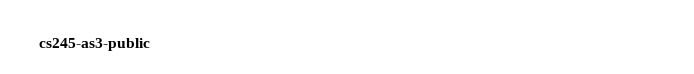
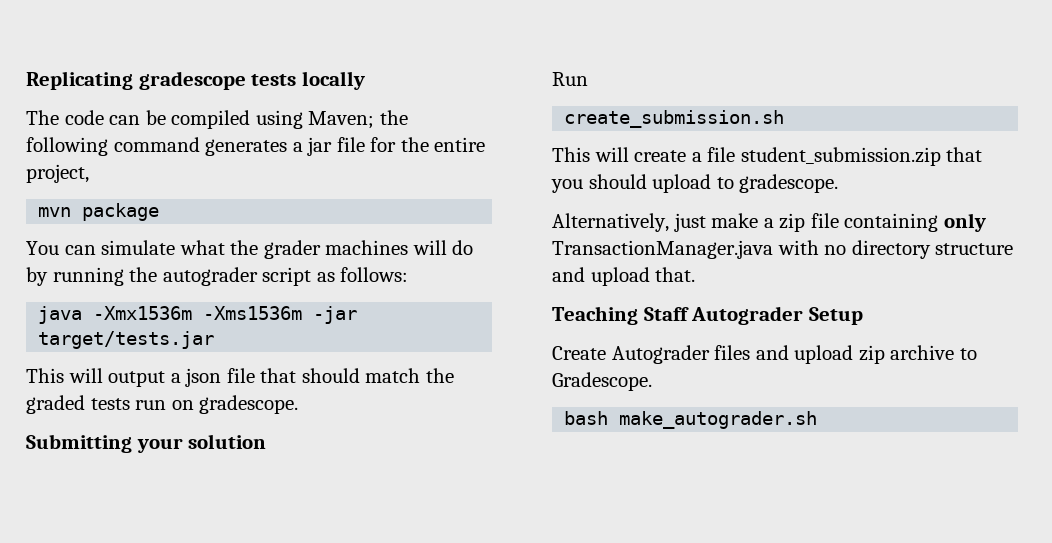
- cs245-as3-public
+ Replicating gradescope tests locally
+ The code can be compiled using Maven; the following command generates a jar file for the entire project,
+ mvn package
+ You can simulate what the grader machines will do by running the autograder script as follows:
+ java -Xmx1536m -Xms1536m -jar target/tests.jar
+ This will output a json file that should match the graded tests run on gradescope.
+ Submitting your solution
+ Run
+ create_submission.sh
+ This will create a file student_submission.zip that you should upload to gradescope.
+ Alternatively, just make a zip file containing only TransactionManager.java with no directory structure and upload that.
+ Teaching Staff Autograder Setup
+ Create Autograder files and upload zip archive to Gradescope.
+ bash make_autograder.sh

